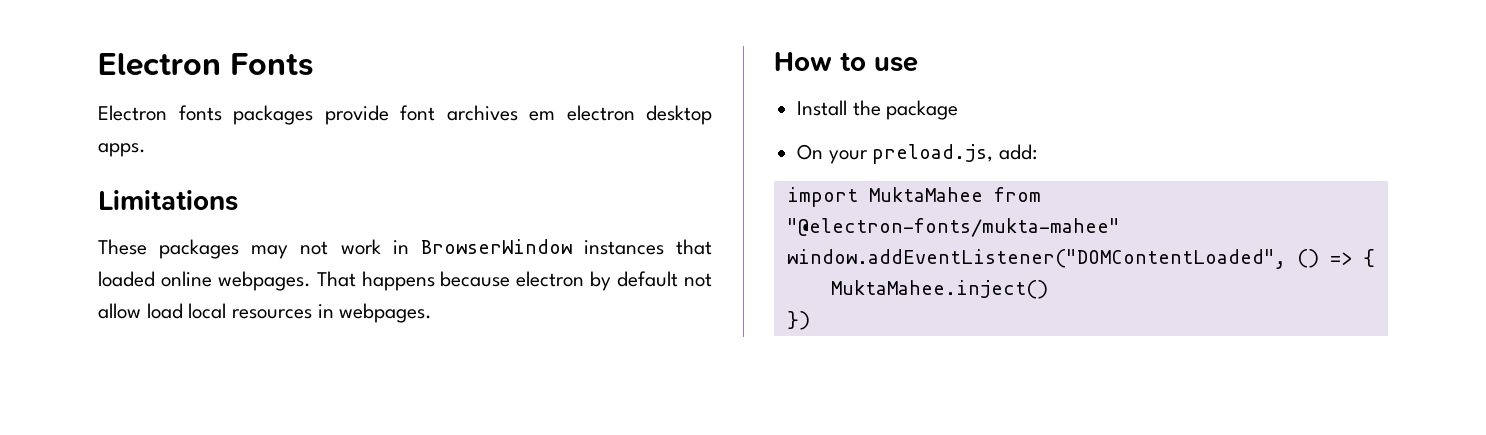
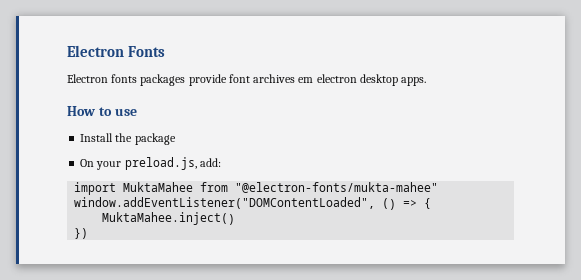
- Limitations
- These packages may not work in BrowserWindow instances that loaded online webpages. That happens because electron by default not allow load local resources in webpages.

